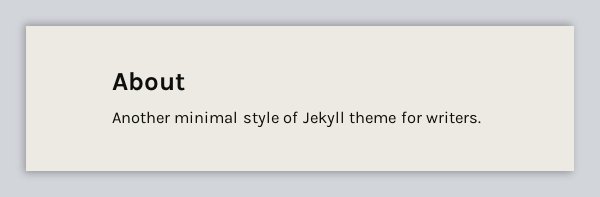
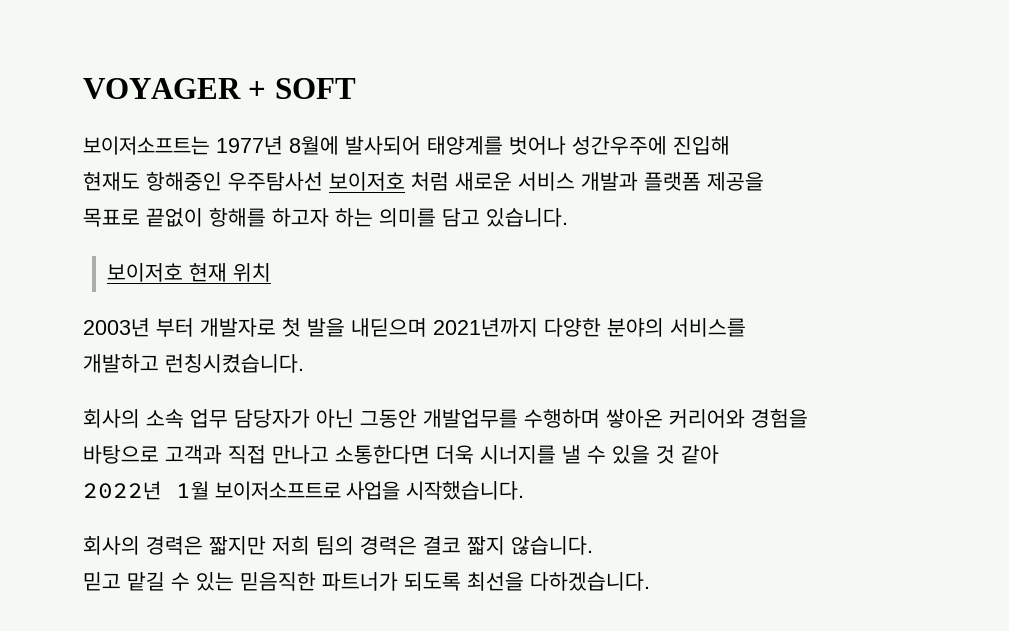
- About
- Another minimal style of Jekyll theme for writers.
+ VOYAGER + SOFT
+ 보이저소프트는 1977년 8월에 발사되어 태양계를 벗어나 성간우주에 진입해
+ 현재도 항해중인 우주탐사선 보이저호 처럼 새로운 서비스 개발과 플랫폼 제공을
+ 목표로 끝없이 항해를 하고자 하는 의미를 담고 있습니다.
+ 보이저호 현재 위치
+ 2003년 부터 개발자로 첫 발을 내딛으며 2021년까지 다양한 분야의 서비스를
+ 개발하고 런칭시켰습니다.
+ 회사의 소속 업무 담당자가 아닌 그동안 개발업무를 수행하며 쌓아온 커리어와 경험을
+ 바탕으로 고객과 직접 만나고 소통한다면 더욱 시너지를 낼 수 있을 것 같아
+ 2022년 1월 보이저소프트로 사업을 시작했습니다.
+ 회사의 경력은 짧지만 저희 팀의 경력은 결코 짧지 않습니다.
+ 믿고 맡길 수 있는 믿음직한 파트너가 되도록 최선을 다하겠습니다.

